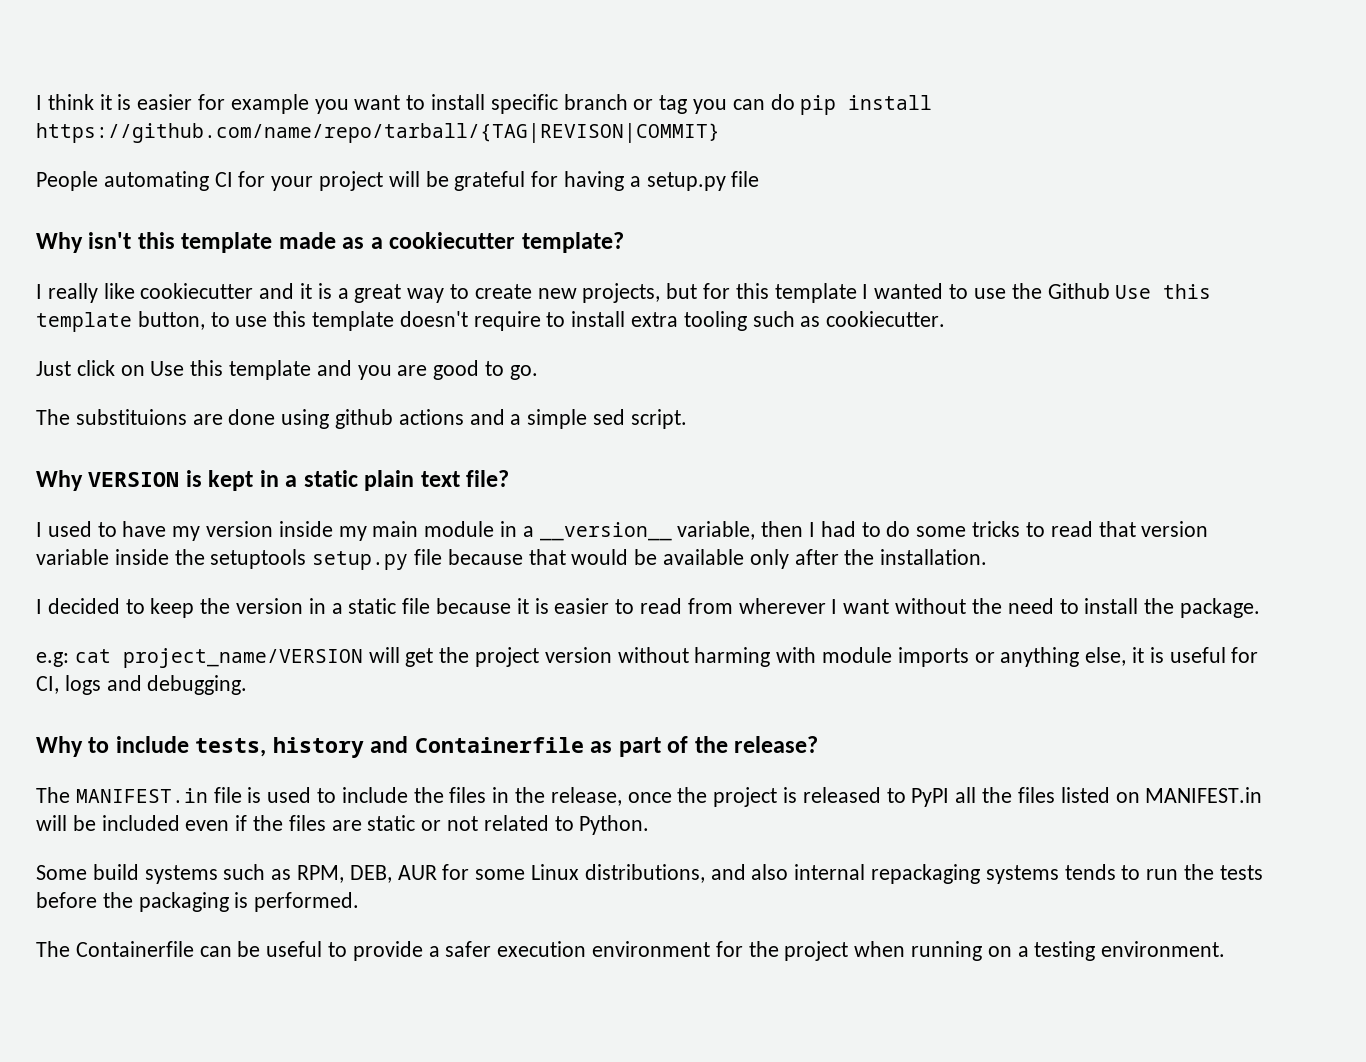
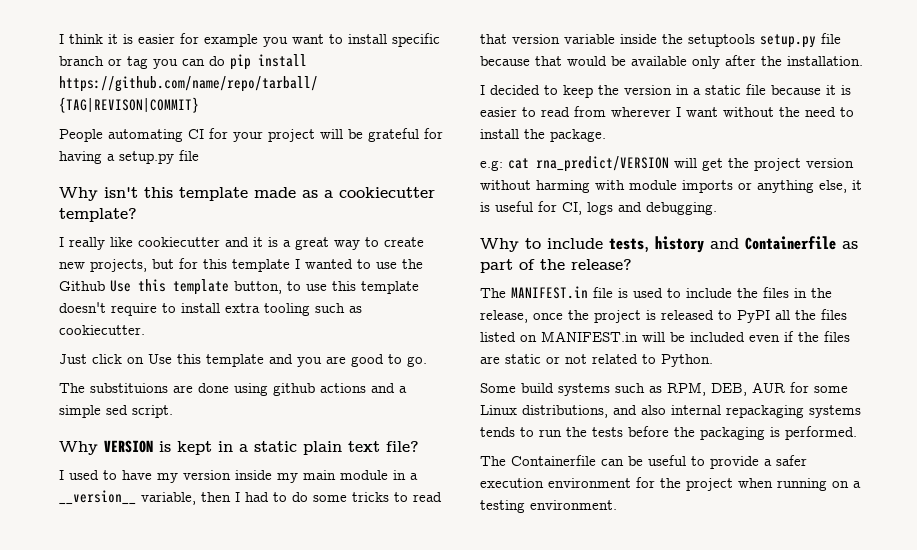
- e.g: cat project_name/VERSION will get the project version without harming with module imports or anything else, it is useful for CI, logs and debugging.
+ e.g: cat rna_predict/VERSION will get the project version without harming with module imports or anything else, it is useful for CI, logs and debugging.

